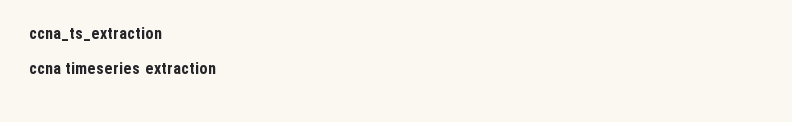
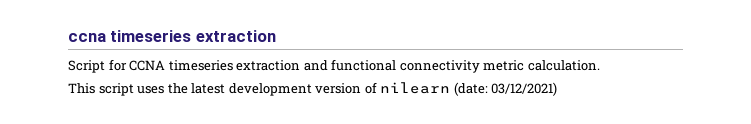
- ccna_ts_extraction
+ Script for CCNA timeseries extraction and functional connectivity metric calculation.
+ This script uses the latest development version of nilearn (date: 03/12/2021)

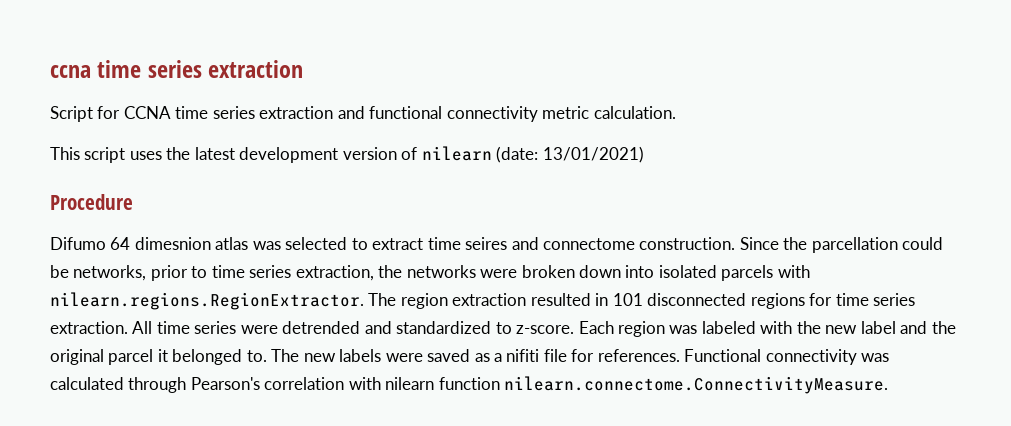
- ccna timeseries extraction
+ ccna time series extraction
- Script for CCNA timeseries extraction and functional connectivity metric calculation.
+ Script for CCNA time series extraction and functional connectivity metric calculation.
- This script uses the latest development version of nilearn (date: 03/12/2021)
+ This script uses the latest development version of nilearn (date: 13/01/2021)
+ Procedure
+ Difumo 64 dimesnion atlas was selected to extract time seires and connectome construction. Since the parcellation could be networks, prior to time series extraction, the networks were broken down into isolated parcels with nilearn.regions.RegionExtractor. The region extraction resulted in 101 disconnected regions for time series extraction. All time series were detrended and standardized to z-score. Each region was labeled with the new label and the original parcel it belonged to. The new labels were saved as a nifiti file for references. Functional connectivity was calculated through Pearson's correlation with nilearn function nilearn.connectome.ConnectivityMeasure.

